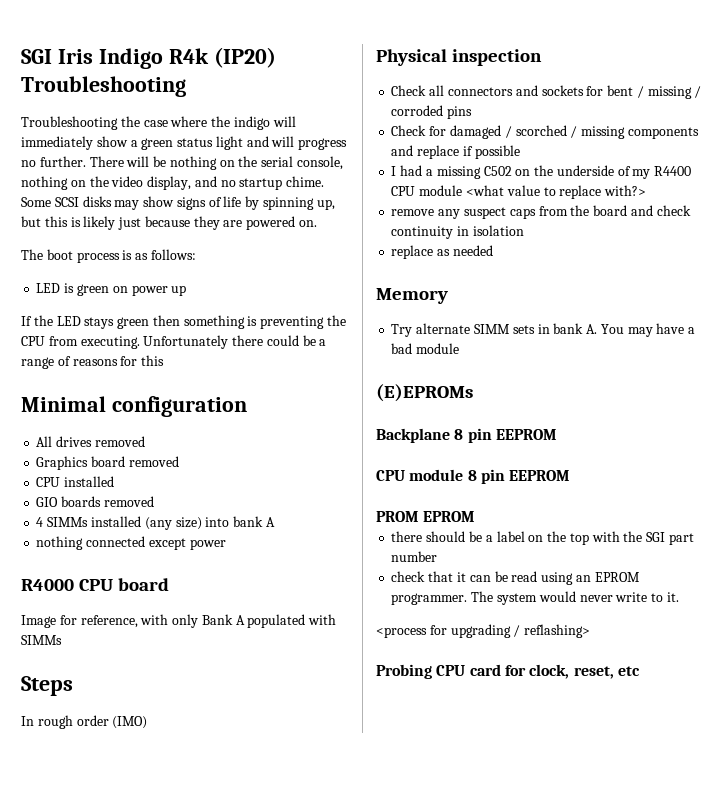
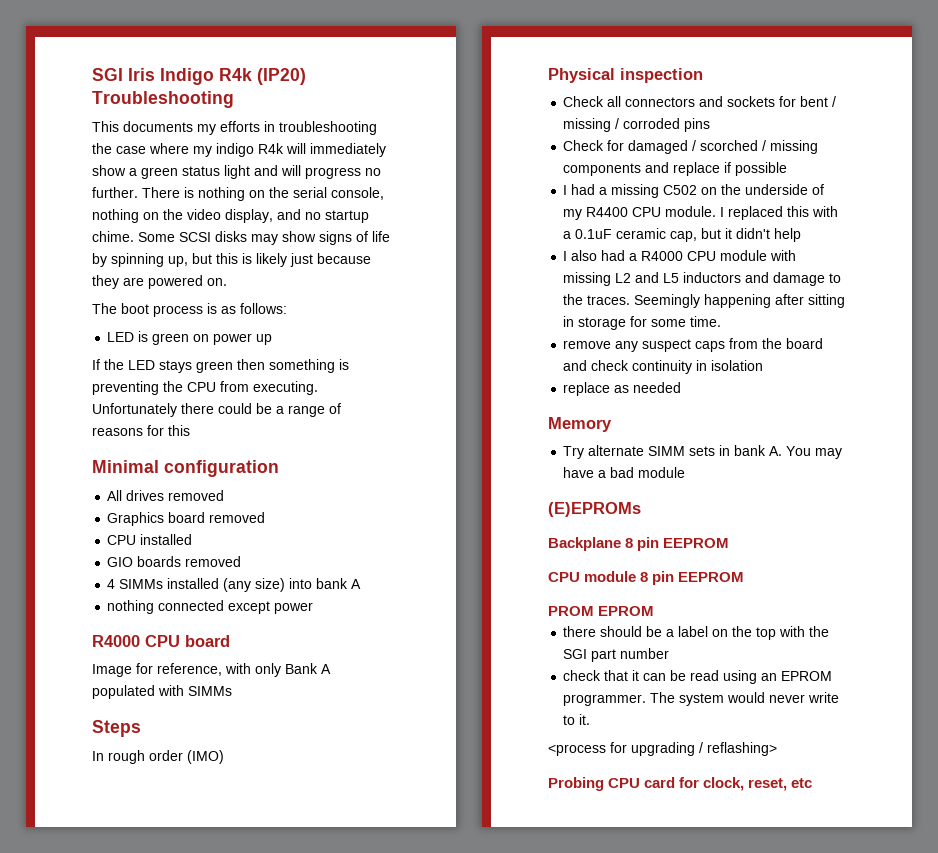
- Troubleshooting the case where the indigo will immediately show a green status light and will progress no further.
+ This documents my efforts in troubleshooting the case where my indigo R4k will immediately show a green status light and will progress no further.
- There will be nothing on the serial console, nothing on the video display, and no startup chime.
+ There is nothing on the serial console, nothing on the video display, and no startup chime.
- I had a missing C502 on the underside of my R4400 CPU module <what value to replace with?>
+ I had a missing C502 on the underside of my R4400 CPU module. I replaced this with a 0.1uF ceramic cap, but it didn't help
+ I also had a R4000 CPU module with missing L2 and L5 inductors and damage to the traces. Seemingly happening after sitting in storage for some time.

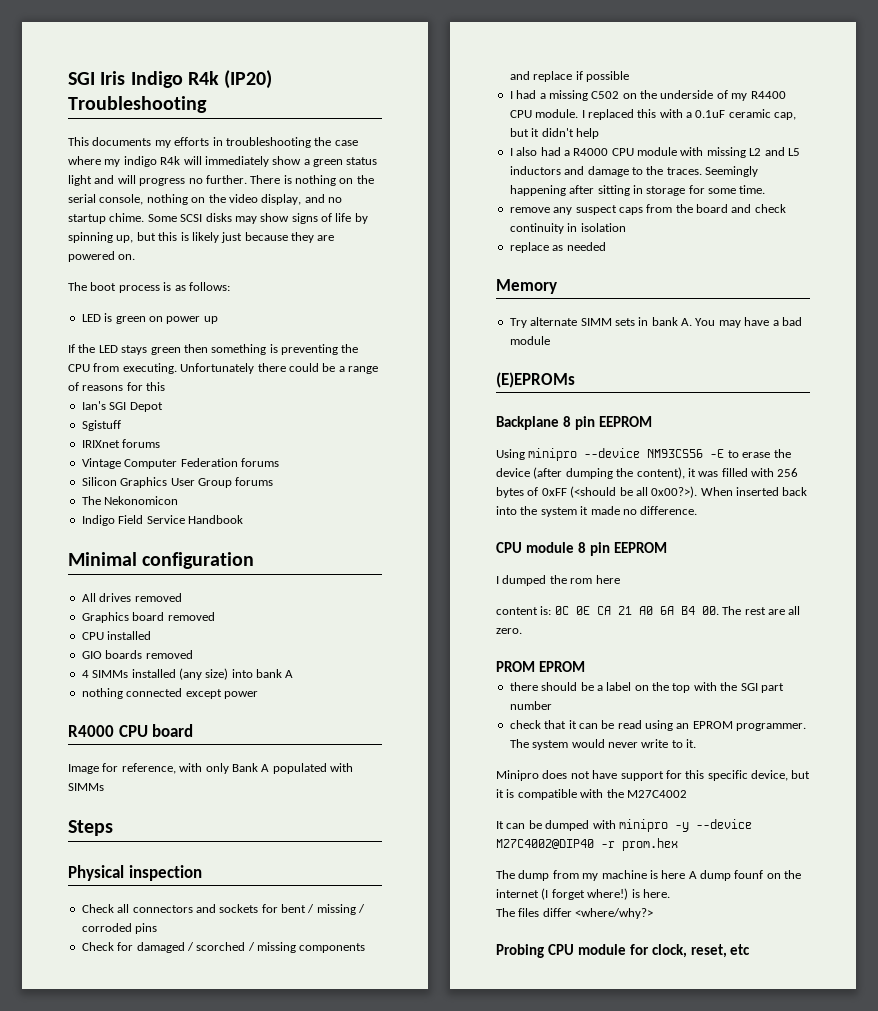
+ Ian's SGI Depot
+ Sgistuff
+ IRIXnet forums
+ Vintage Computer Federation forums
+ Silicon Graphics User Group forums
+ The Nekonomicon
+ Indigo Field Service Handbook
- In rough order (IMO)
+ Using minipro --device NM93CS56 -E to erase the device (after dumping the content), it was filled with 256 bytes of 0xFF (<should be all 0x00?>). When inserted back into the system it made no difference.
+ I dumped the rom here
+ content is: 0C 0E CA 21 A0 6A B4 00. The rest are all zero.
- <process for upgrading / reflashing>
+ Minipro does not have support for this specific device, but it is compatible with the M27C4002
+ It can be dumped with minipro -y --device M27C4002@DIP40 -r prom.hex
+ The dump from my machine is here A dump founf on the internet (I forget where!) is here.
+ The files differ <where/why?>
- Probing CPU card for clock, reset, etc
+ Probing CPU module for clock, reset, etc

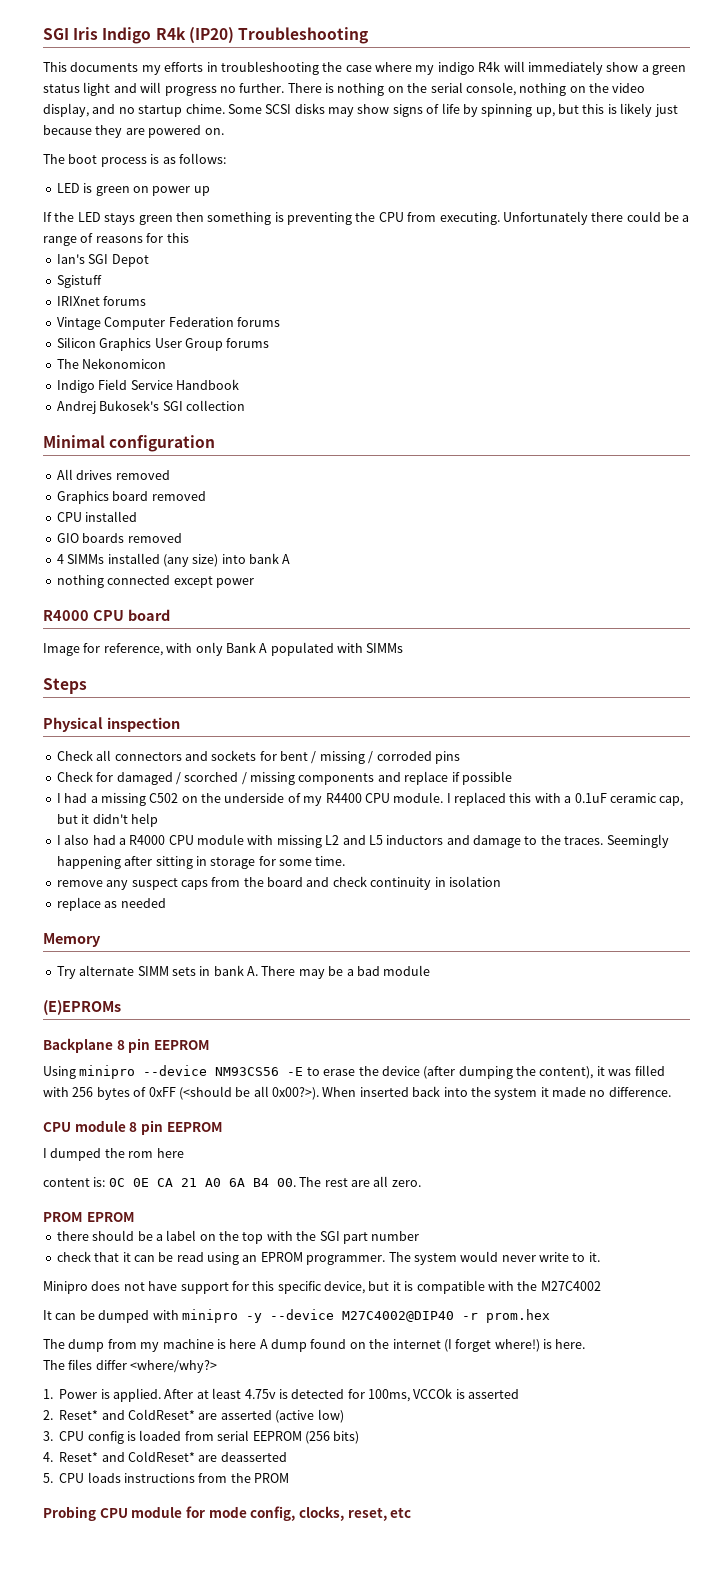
+ Andrej Bukosek's SGI collection
- Try alternate SIMM sets in bank A. You may have a bad module
+ Try alternate SIMM sets in bank A. There may be a bad module
- The dump from my machine is here A dump founf on the internet (I forget where!) is here.
+ The dump from my machine is here A dump found on the internet (I forget where!) is here.
+ 1. Power is applied. After at least 4.75v is detected for 100ms, VCCOk is asserted
+ 2. Reset* and ColdReset* are asserted (active low)
+ 3. CPU config is loaded from serial EEPROM (256 bits)
+ 4. Reset* and ColdReset* are deasserted
+ 5. CPU loads instructions from the PROM
- Probing CPU module for clock, reset, etc
+ Probing CPU module for mode config, clocks, reset, etc

